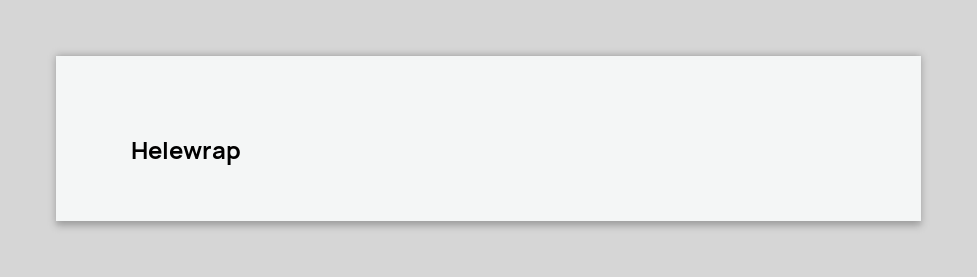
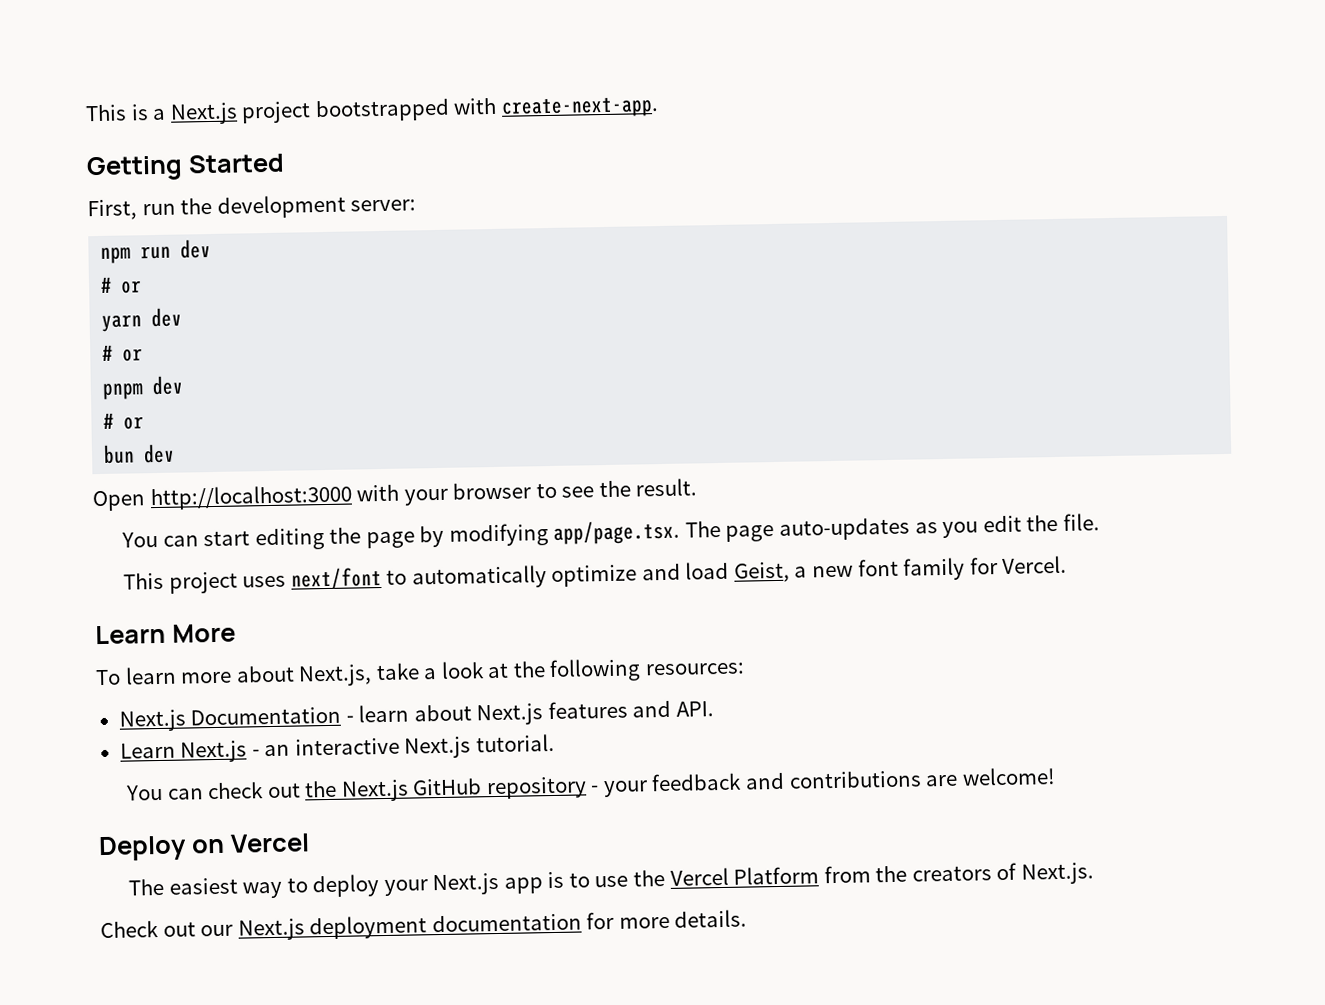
- Helewrap
+ This is a Next.js project bootstrapped with create-next-app.
+ Getting Started
+ First, run the development server:
+ npm run dev
+ # or
+ yarn dev
+ # or
+ pnpm dev
+ # or
+ bun dev
+ Open http://localhost:3000 with your browser to see the result.
+ You can start editing the page by modifying app/page.tsx. The page auto-updates as you edit the file.
+ This project uses next/font to automatically optimize and load Geist, a new font family for Vercel.
+ Learn More
+ To learn more about Next.js, take a look at the following resources:
+ Next.js Documentation - learn about Next.js features and API.
+ Learn Next.js - an interactive Next.js tutorial.
+ You can check out the Next.js GitHub repository - your feedback and contributions are welcome!
+ Deploy on Vercel
+ The easiest way to deploy your Next.js app is to use the Vercel Platform from the creators of Next.js.
+ Check out our Next.js deployment documentation for more details.

